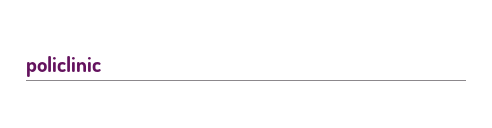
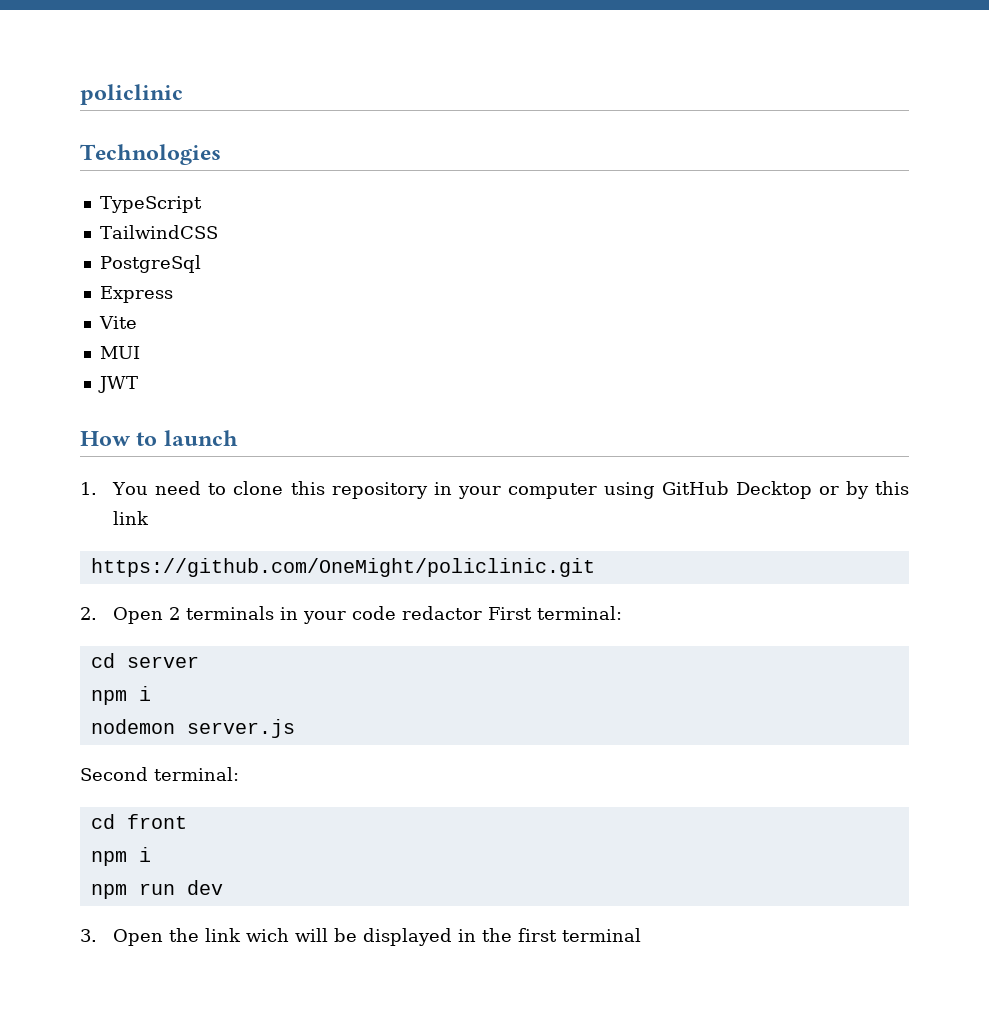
+ Technologies
+ TypeScript
+ TailwindCSS
+ PostgreSql
+ Express
+ Vite
+ MUI
+ JWT
+ How to launch
+ 1. You need to clone this repository in your computer using GitHub Decktop or by this link
+ https://github.com/OneMight/policlinic.git
+ 2. Open 2 terminals in your code redactor First terminal:
+ cd server
+ npm i
+ nodemon server.js
+ Second terminal:
+ cd front
+ npm i
+ npm run dev
+ 3. Open the link wich will be displayed in the first terminal

